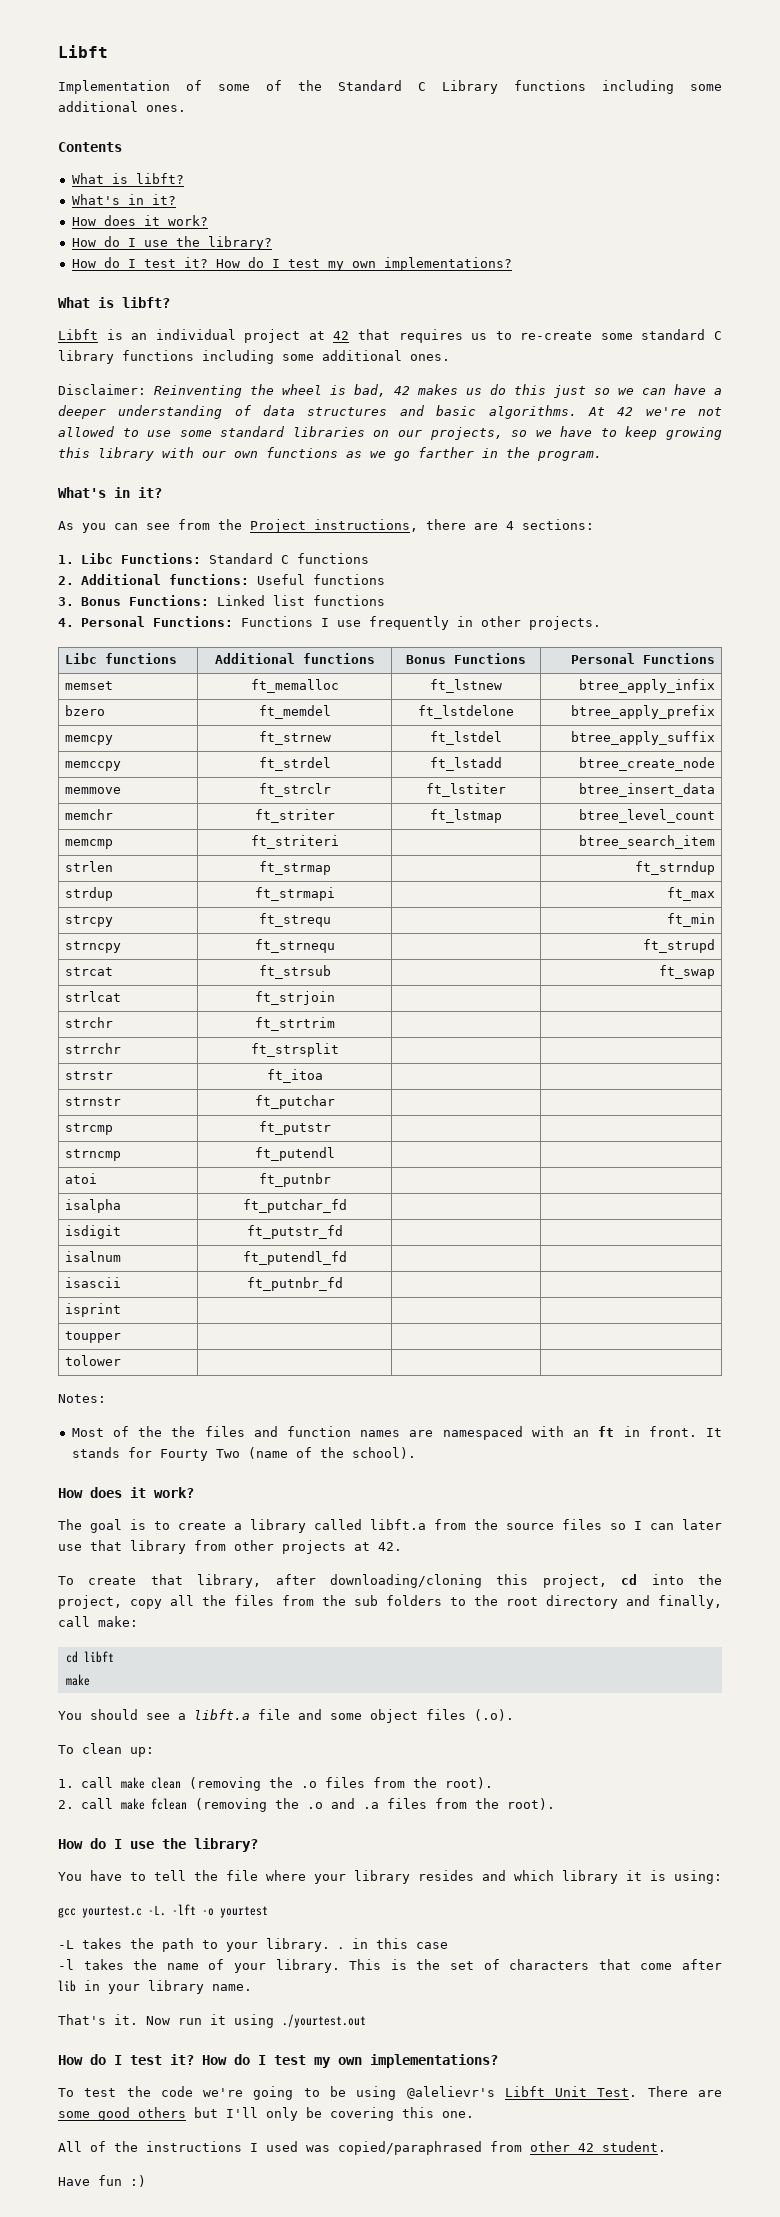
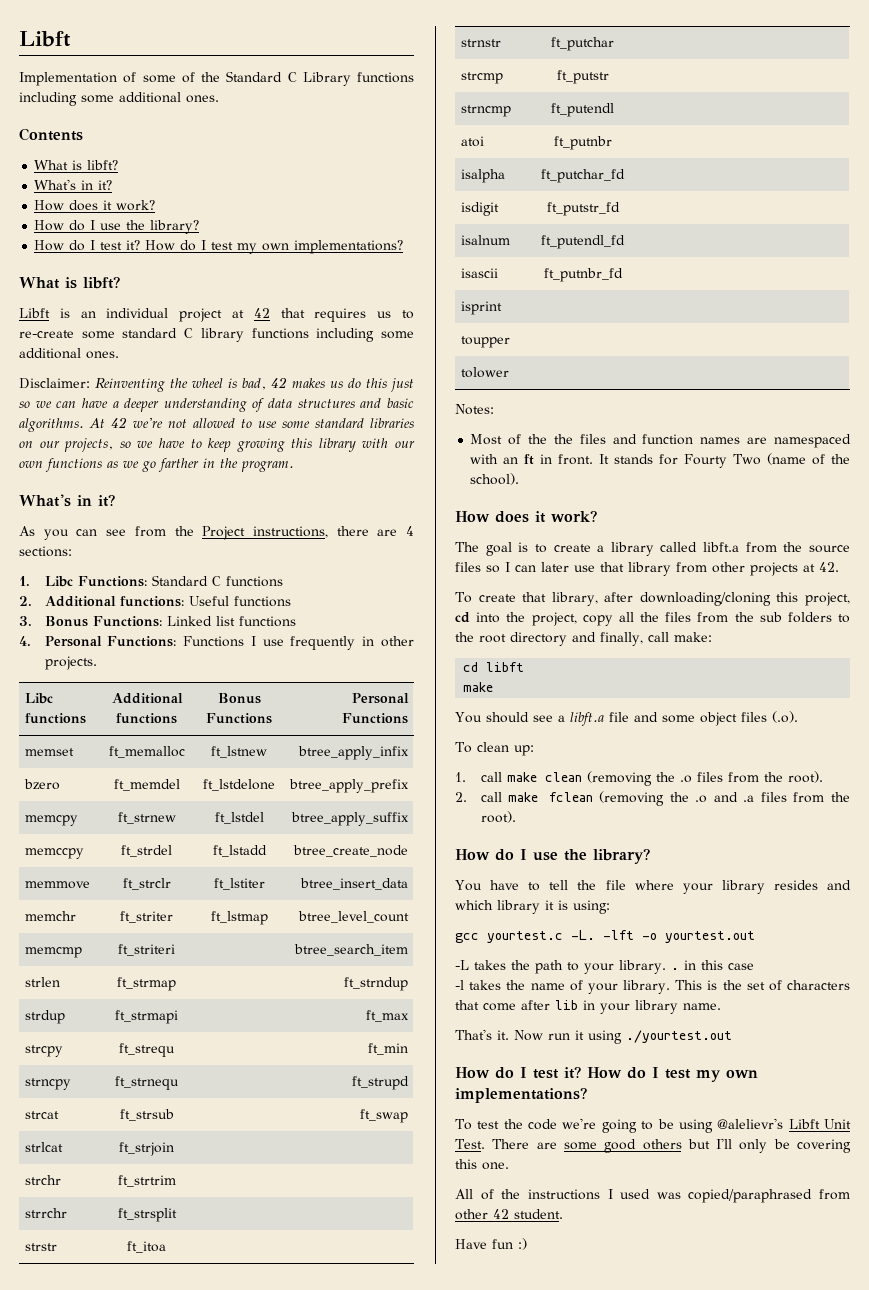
- -lft -o yourtest
+ -lft -o yourtest.out

